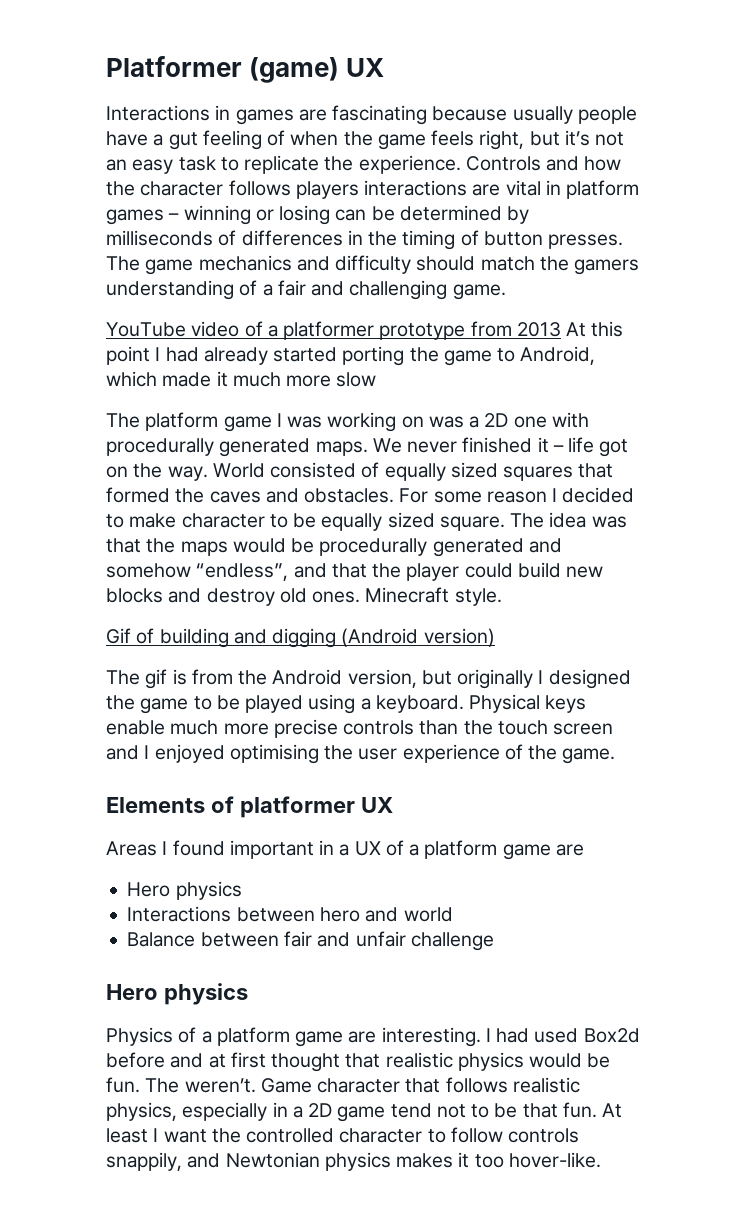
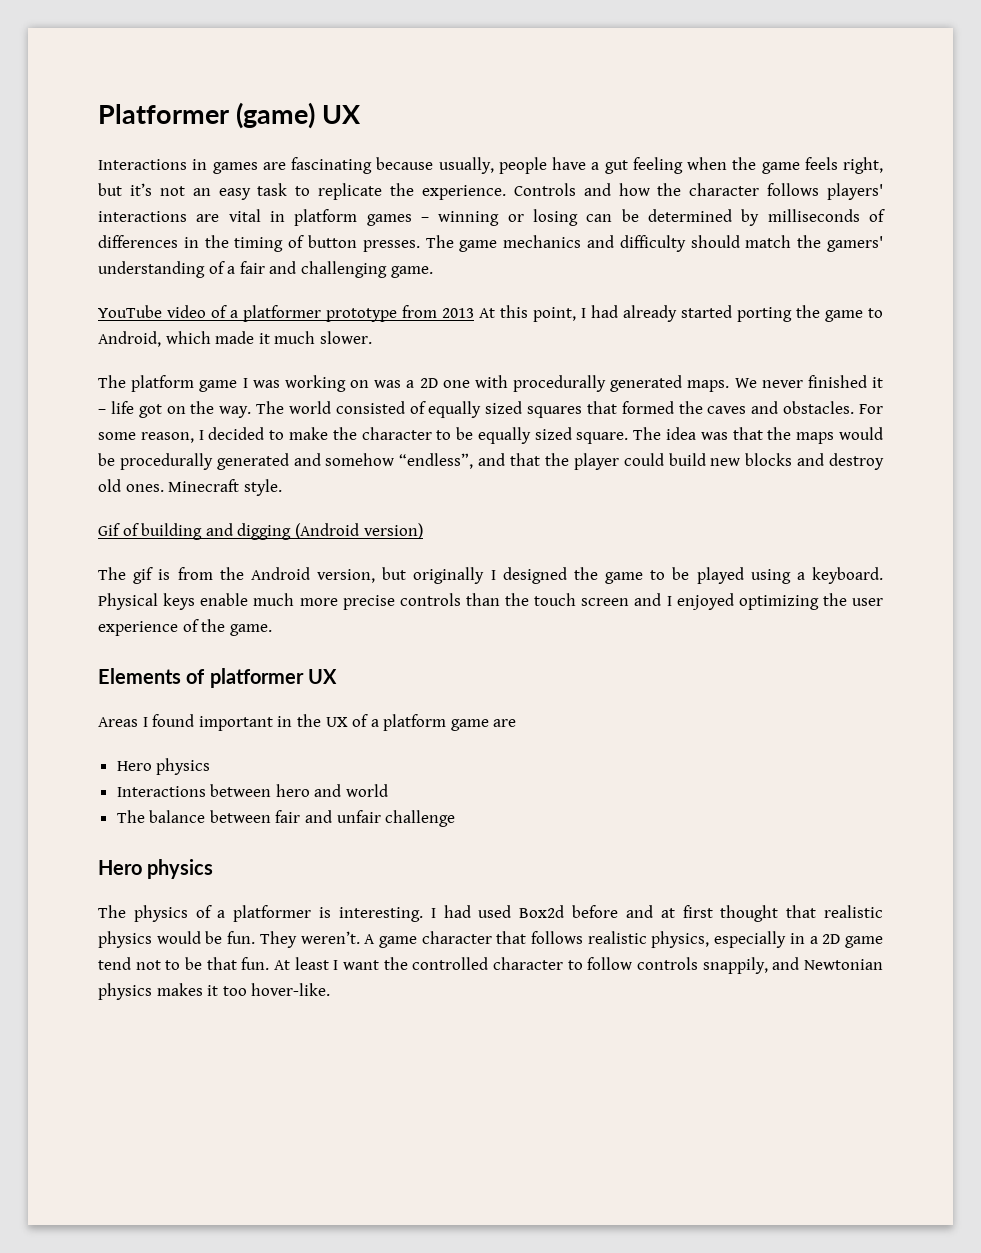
- Interactions in games are fascinating because usually people have a gut feeling of when the game feels right, but it’s not an easy task to replicate the experience.
+ Interactions in games are fascinating because usually, people have a gut feeling when the game feels right, but it’s not an easy task to replicate the experience.
- Controls and how the character follows players interactions are vital in platform games – winning or losing can be determined by milliseconds of differences in the timing of button presses.
+ Controls and how the character follows players' interactions are vital in platform games – winning or losing can be determined by milliseconds of differences in the timing of button presses.
- The game mechanics and difficulty should match the gamers understanding of a fair and challenging game.
+ The game mechanics and difficulty should match the gamers' understanding of a fair and challenging game.
- YouTube video of a platformer prototype from 2013 At this point I had already started porting the game to Android, which made it much more slow
+ YouTube video of a platformer prototype from 2013 At this point, I had already started porting the game to Android, which made it much slower.
- World consisted of equally sized squares that formed the caves and obstacles.
+ The world consisted of equally sized squares that formed the caves and obstacles.
- For some reason I decided to make character to be equally sized square.
+ For some reason, I decided to make the character to be equally sized square.
- Physical keys enable much more precise controls than the touch screen and I enjoyed optimising the user experience of the game.
+ Physical keys enable much more precise controls than the touch screen and I enjoyed optimizing the user experience of the game.
- Areas I found important in a UX of a platform game are
+ Areas I found important in the UX of a platform game are
- Balance between fair and unfair challenge
+ The balance between fair and unfair challenge
- Physics of a platform game are interesting.
+ The physics of a platformer is interesting.
- The weren’t. Game character that follows realistic physics, especially in a 2D game tend not to be that fun.
+ They weren’t. A game character that follows realistic physics, especially in a 2D game tend not to be that fun.

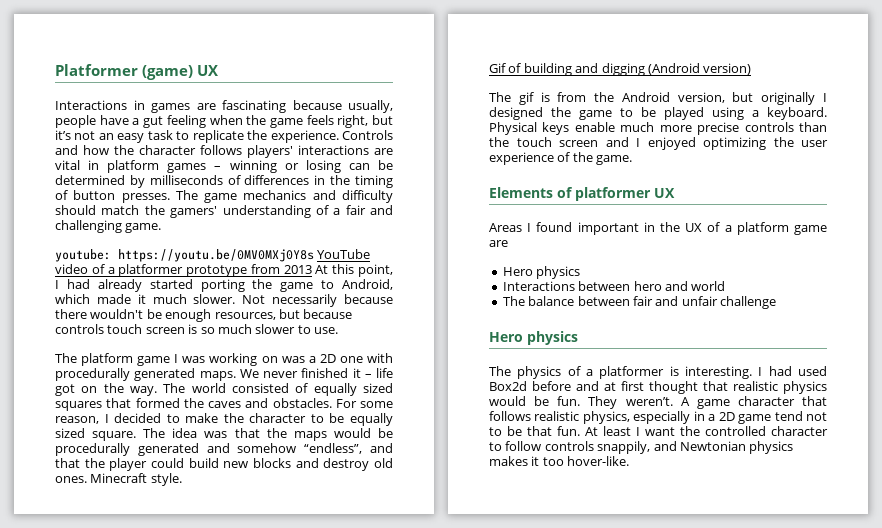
- YouTube video of a platformer prototype from 2013 At this point, I had already started porting the game to Android, which made it much slower.
+ youtube: https://youtu.be/0MV0MXj0Y8s YouTube video of a platformer prototype from 2013 At this point, I had already started porting the game to Android, which made it much slower. Not necessarily because there wouldn't be enough resources, but because controls touch screen is so much slower to use.

